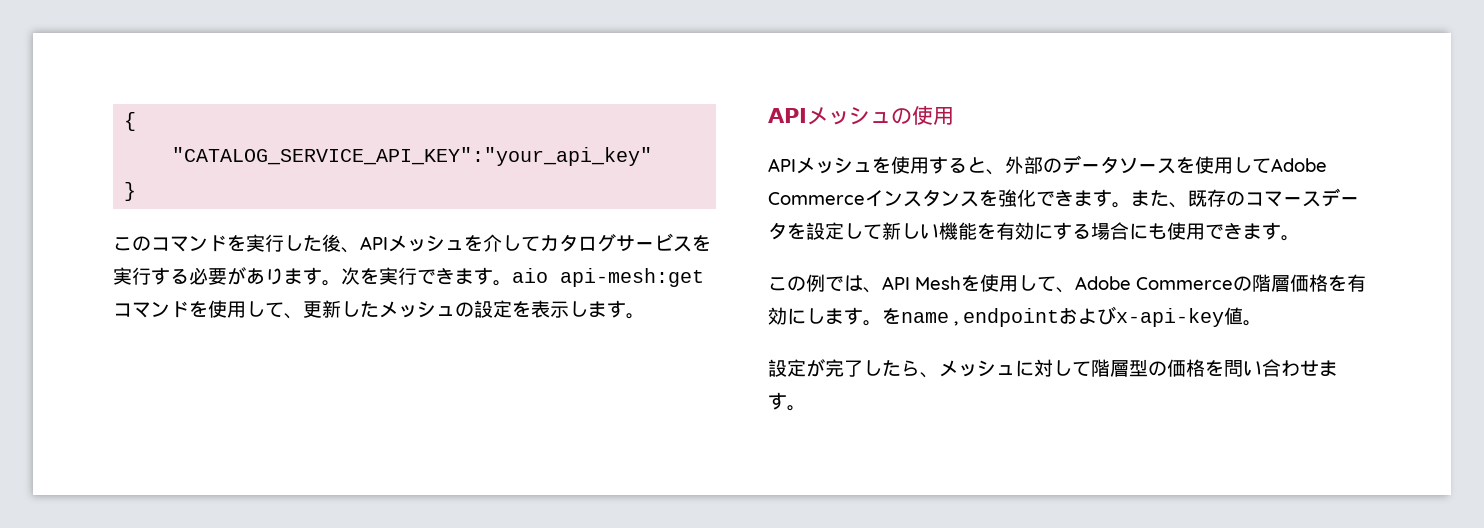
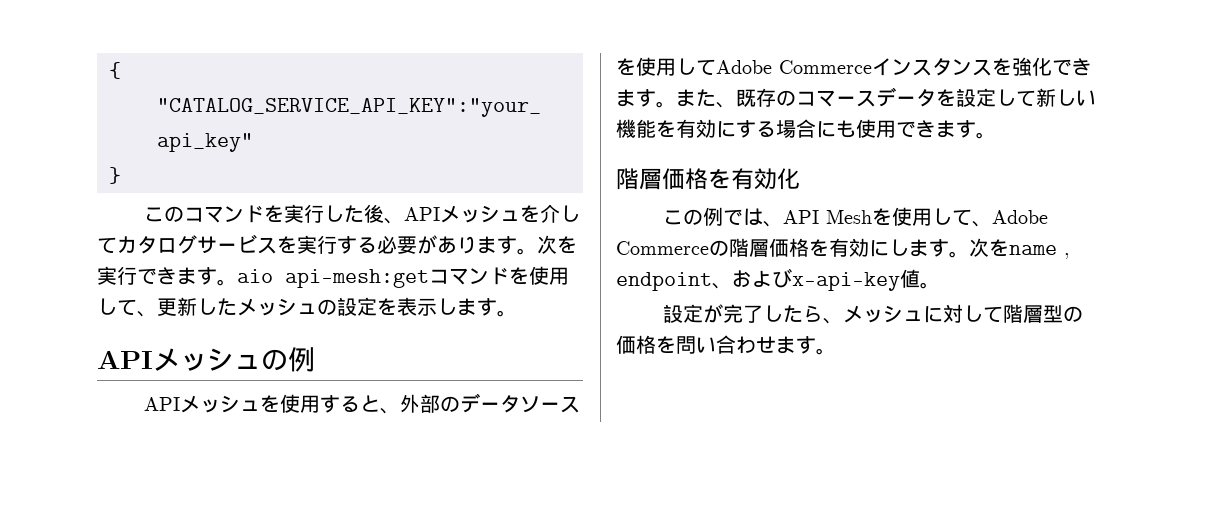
- APIメッシュの使用
+ APIメッシュの例
+ 階層価格を有効化
- をname , endpointおよびx-api-key値。
+ 次をname , endpoint、およびx-api-key値。

